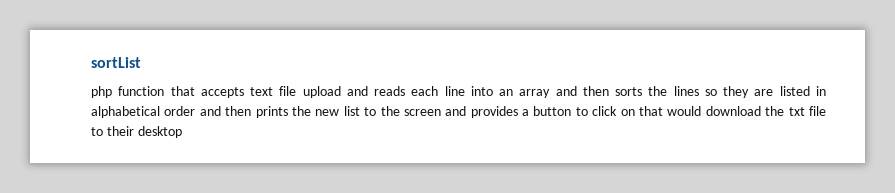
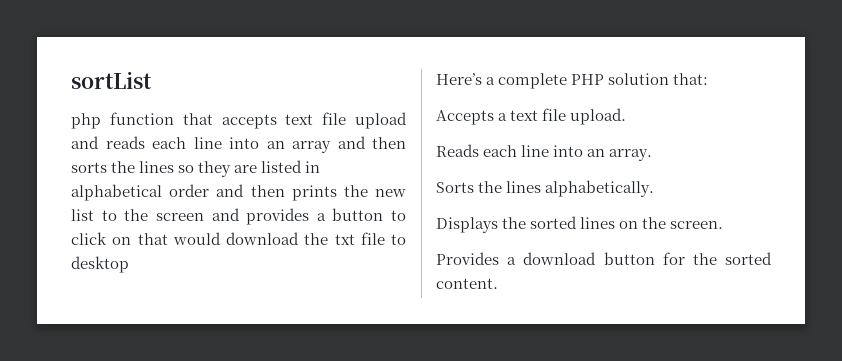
- php function that accepts text file upload and reads each line into an array and then sorts the lines so they are listed in alphabetical order and then prints the new list to the screen and provides a button to click on that would download the txt file to their desktop
+ php function that accepts text file upload and reads each line into an array and then sorts the lines so they are listed in alphabetical order and then prints the new list to the screen and provides a button to click on that would download the txt file to desktop
+ Here’s a complete PHP solution that:
+ Accepts a text file upload.
+ Reads each line into an array.
+ Sorts the lines alphabetically.
+ Displays the sorted lines on the screen.
+ Provides a download button for the sorted content.

